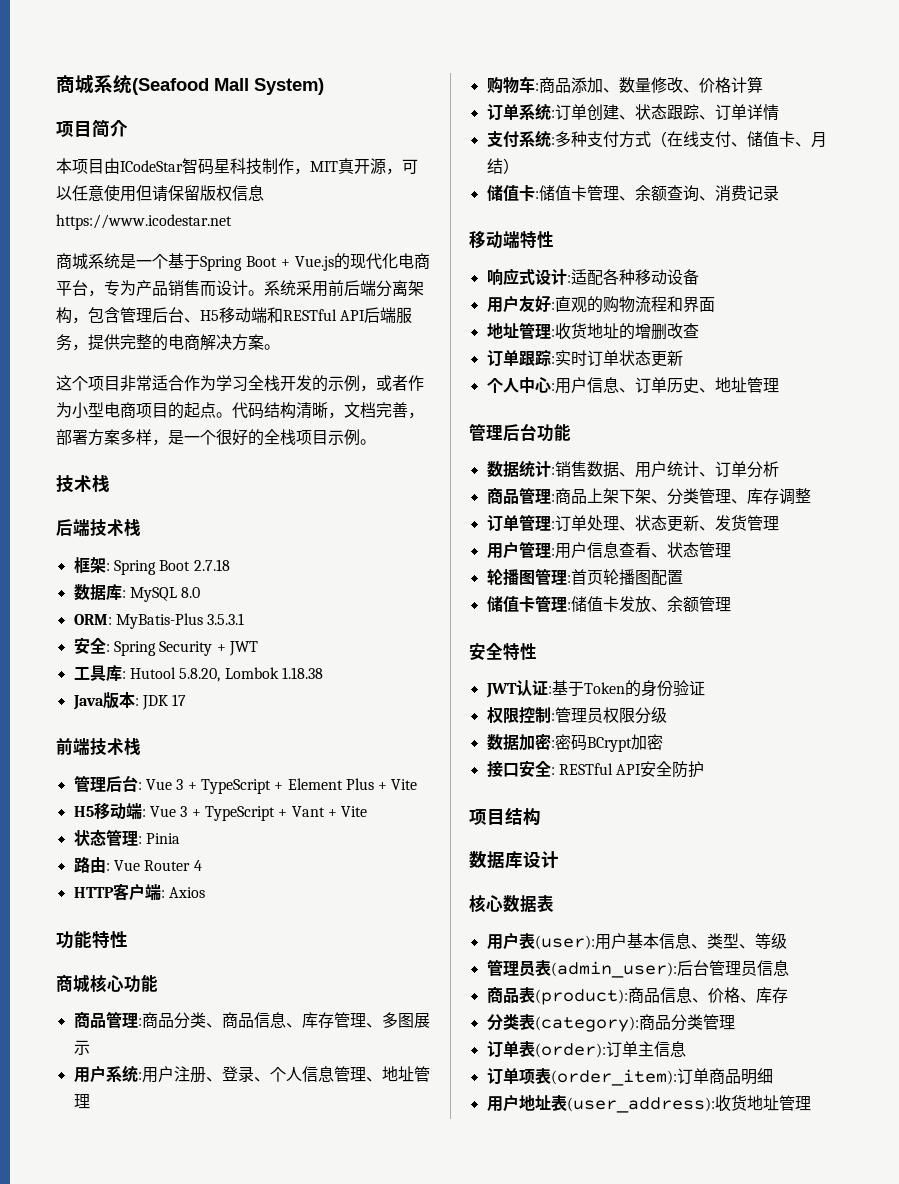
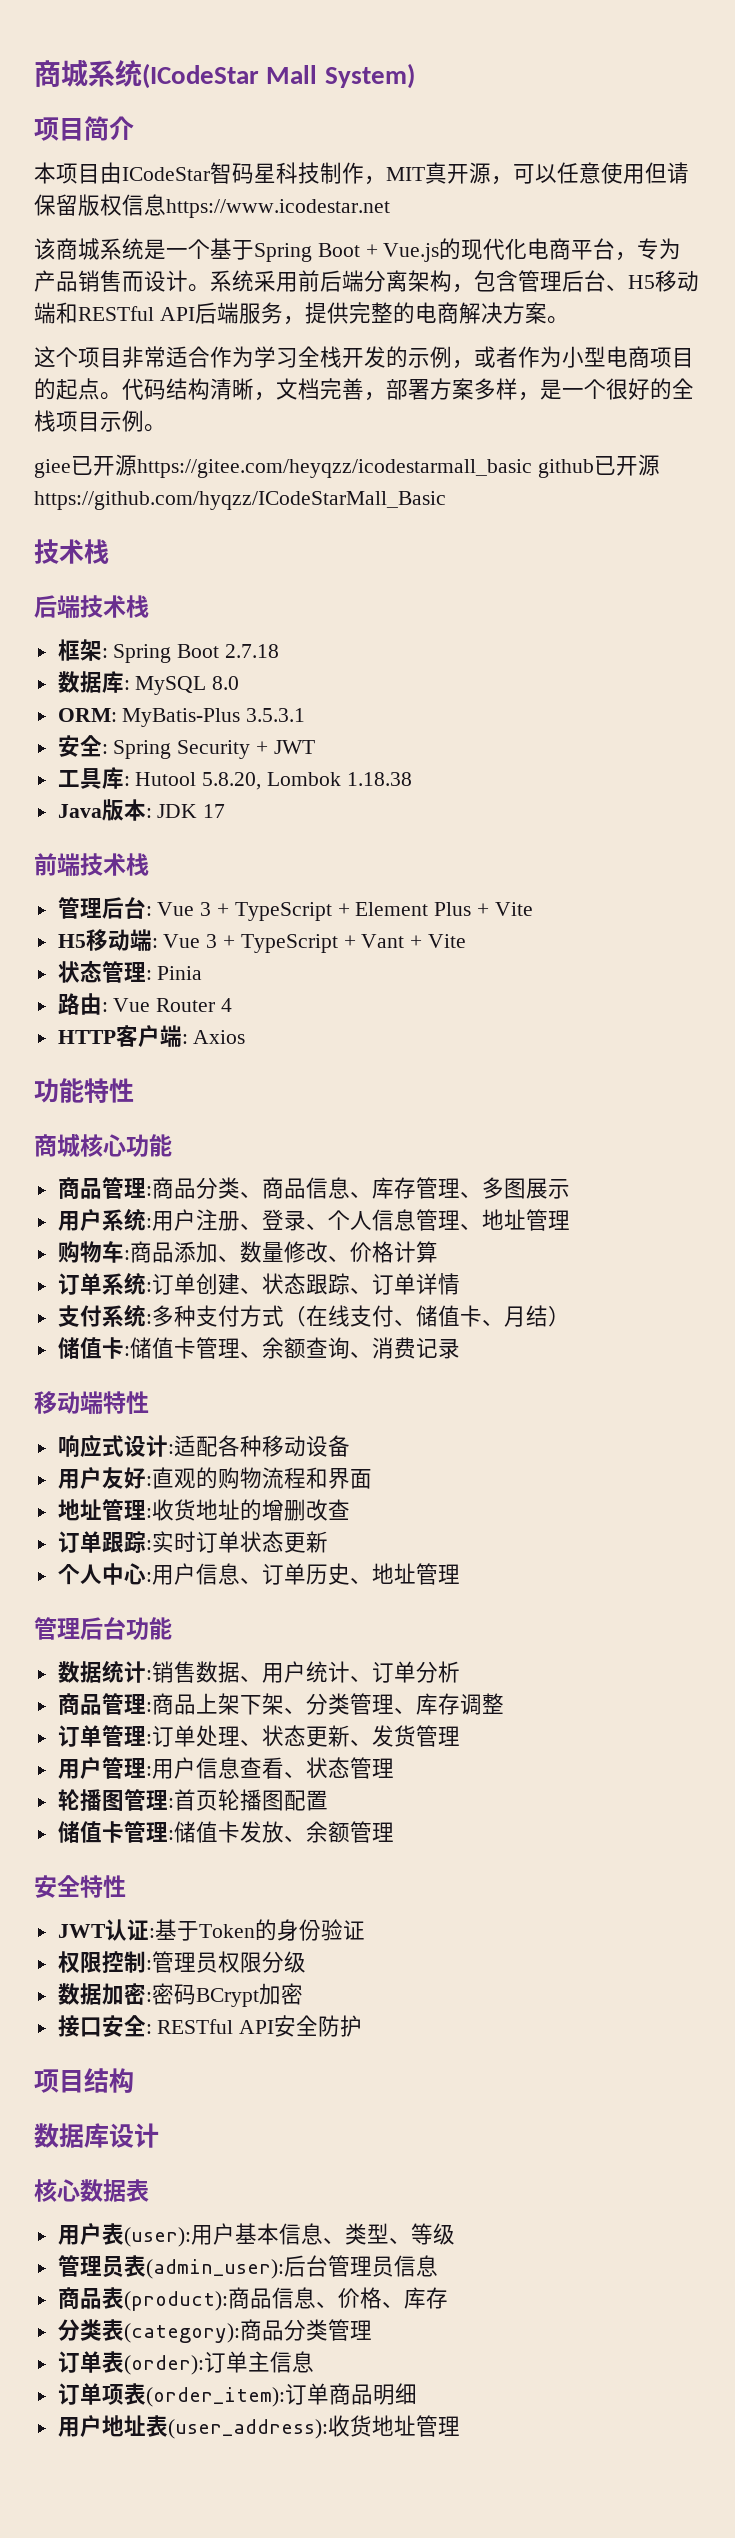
- 商城系统(Seafood Mall System)
+ 商城系统(ICodeStar Mall System)
- 商城系统是一个基于Spring Boot + Vue.js的现代化电商平台，专为产品销售而设计。
+ 该商城系统是一个基于Spring Boot + Vue.js的现代化电商平台，专为产品销售而设计。
+ giee已开源https://gitee.com/heyqzz/icodestarmall_basic github已开源https://github.com/hyqzz/ICodeStarMall_Basic

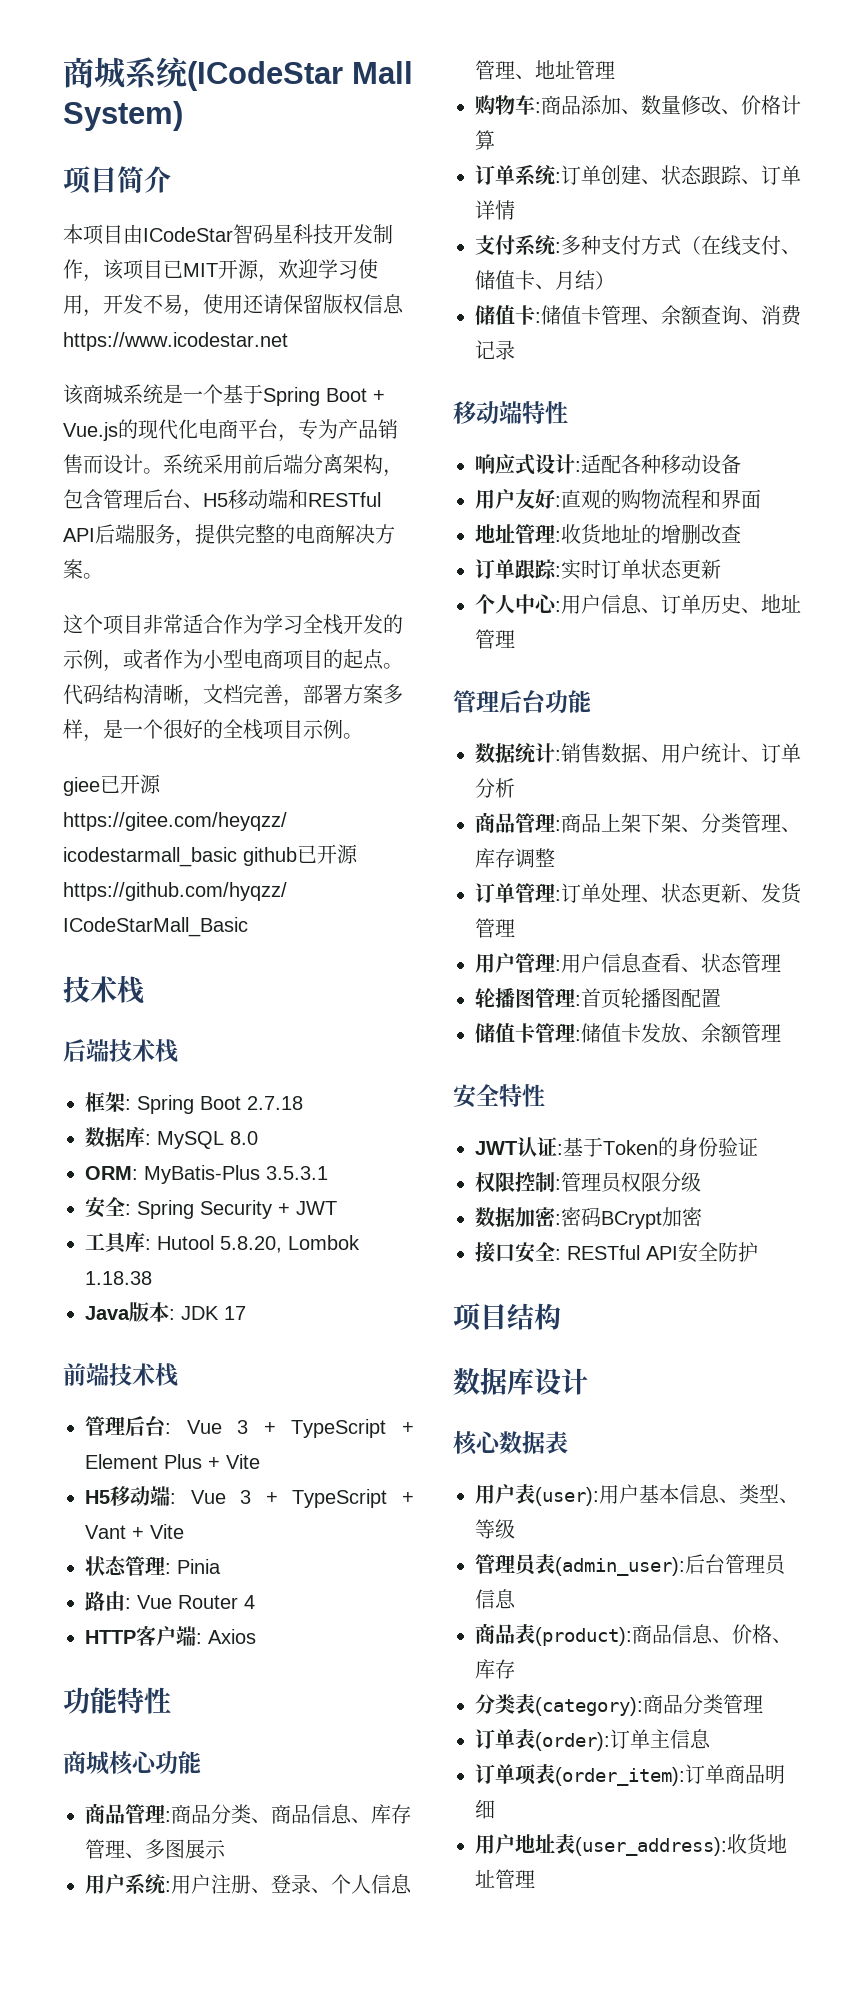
- 本项目由ICodeStar智码星科技制作，MIT真开源，可以任意使用但请保留版权信息https://www.icodestar.net
+ 本项目由ICodeStar智码星科技开发制作，该项目已MIT开源，欢迎学习使用，开发不易，使用还请保留版权信息https://www.icodestar.net

